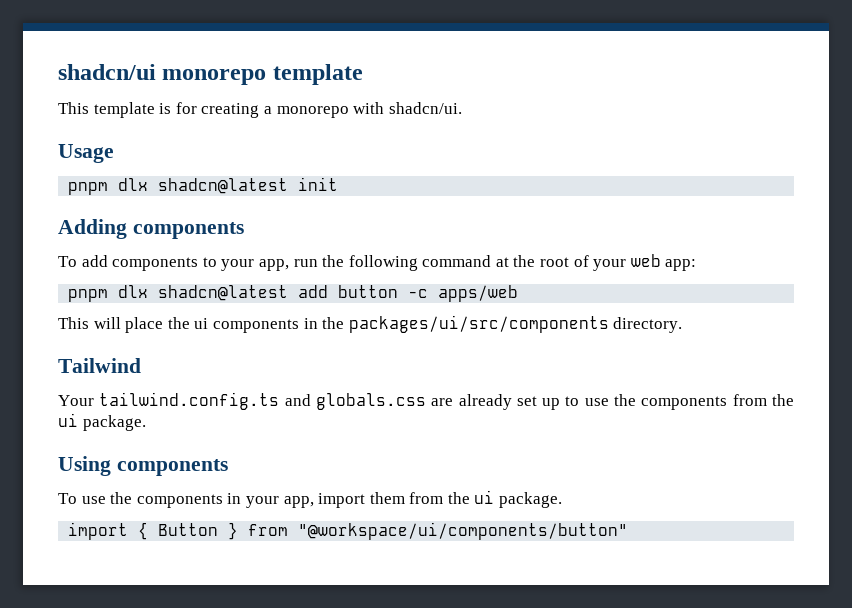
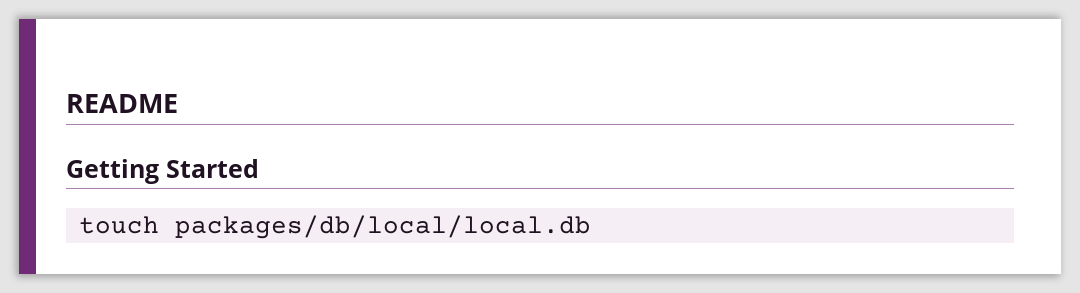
- shadcn/ui monorepo template
- This template is for creating a monorepo with shadcn/ui.
- Usage
- pnpm dlx shadcn@latest init
- Adding components
- To add components to your app, run the following command at the root of your web app:
- pnpm dlx shadcn@latest add button -c apps/web
- This will place the ui components in the packages/ui/src/components directory.
- Tailwind
- Your tailwind.config.ts and globals.css are already set up to use the components from the ui package.
- Using components
- To use the components in your app, import them from the ui package.
- import { Button } from "@workspace/ui/components/button"
+ README
+ Getting Started
+ touch packages/db/local/local.db

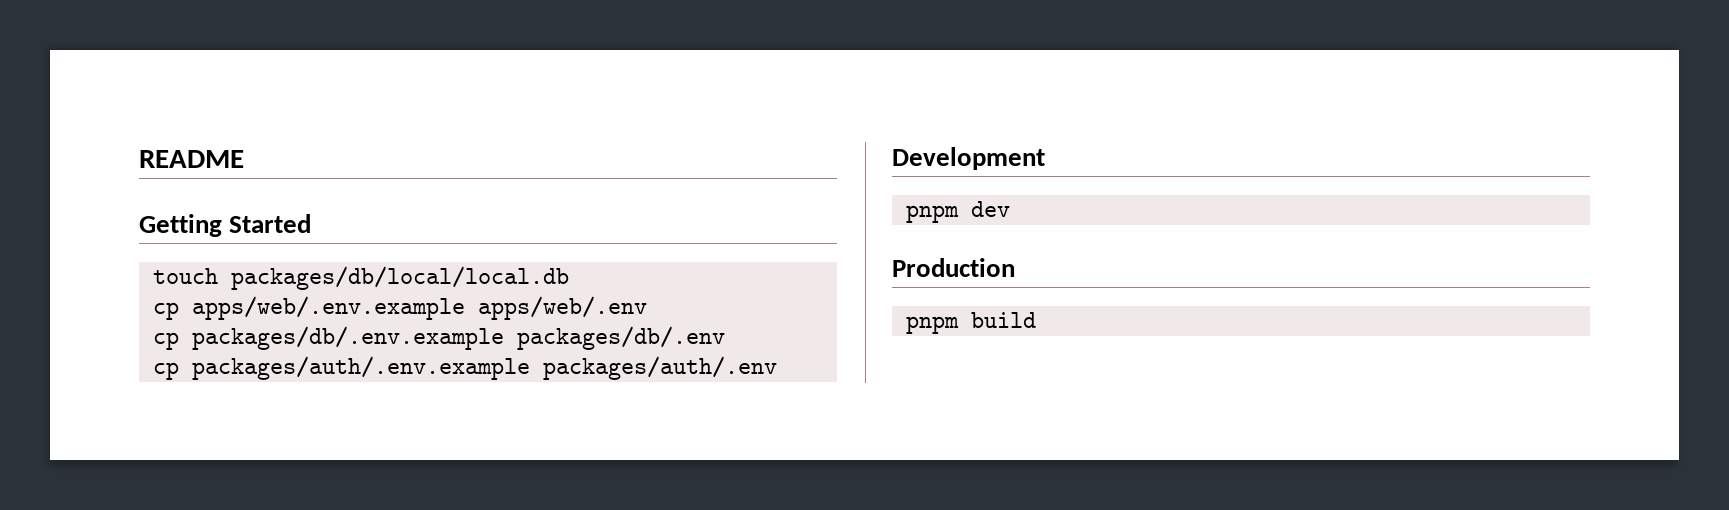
+ cp apps/web/.env.example apps/web/.env
+ cp packages/db/.env.example packages/db/.env
+ cp packages/auth/.env.example packages/auth/.env
+ Development
+ pnpm dev
+ Production
+ pnpm build

